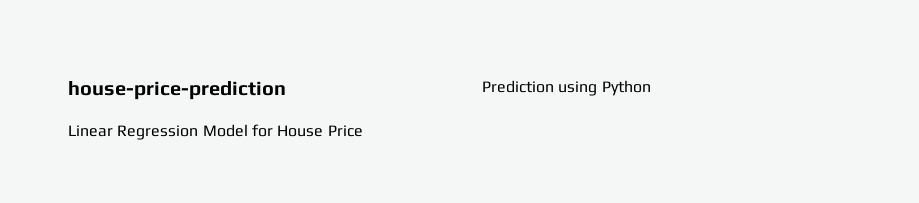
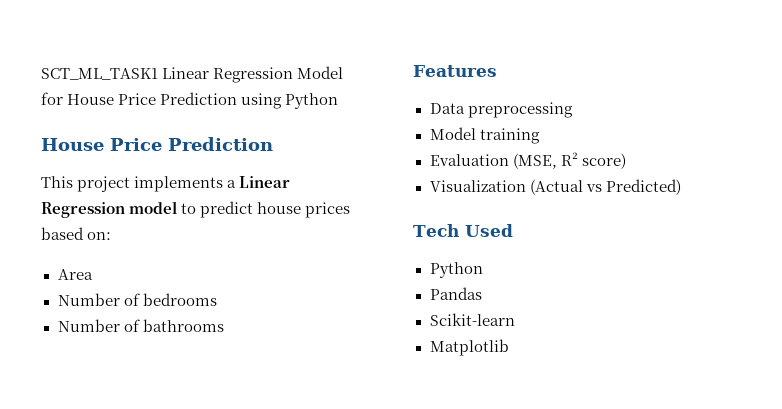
- house-price-prediction
- Linear Regression Model for House Price Prediction using Python
+ SCT_ML_TASK1 Linear Regression Model for House Price Prediction using Python
+ House Price Prediction
+ This project implements a Linear Regression model to predict house prices based on:
+ Area
+ Number of bedrooms
+ Number of bathrooms
+ Features
+ Data preprocessing
+ Model training
+ Evaluation (MSE, R² score)
+ Visualization (Actual vs Predicted)
+ Tech Used
+ Python
+ Pandas
+ Scikit-learn
+ Matplotlib

